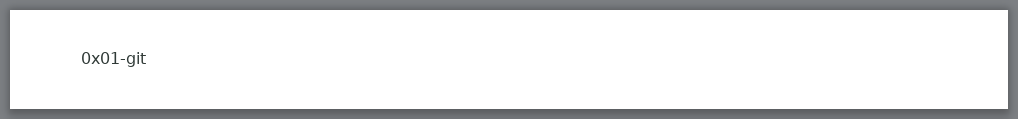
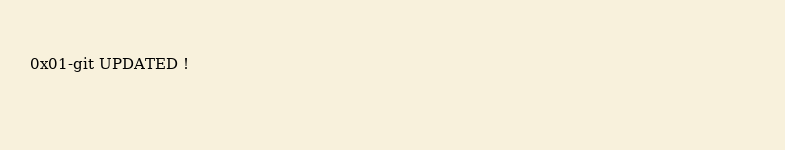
- 0x01-git
+ 0x01-git UPDATED !

